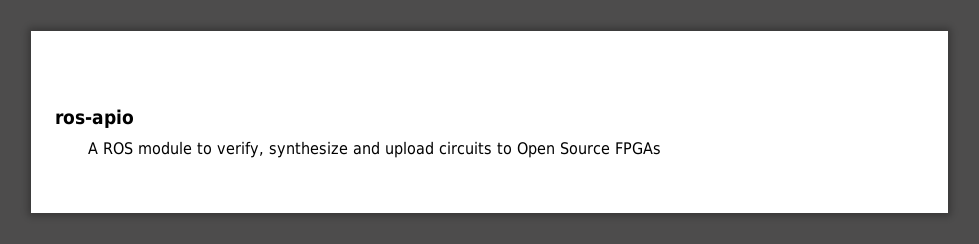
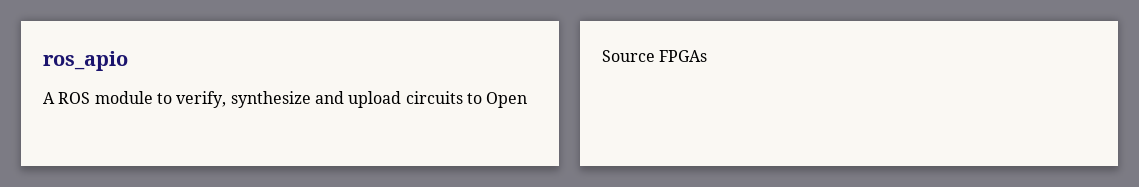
- ros-apio
+ ros_apio

